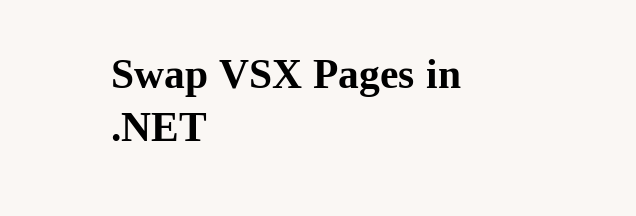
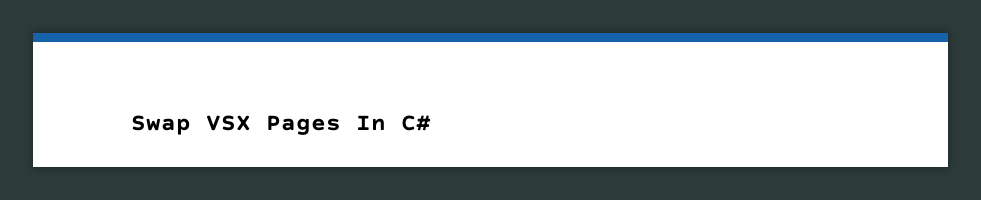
- Swap VSX Pages in .NET
+ Swap VSX Pages In C#

